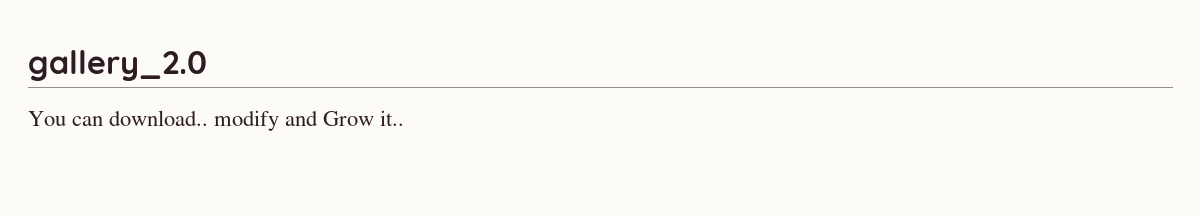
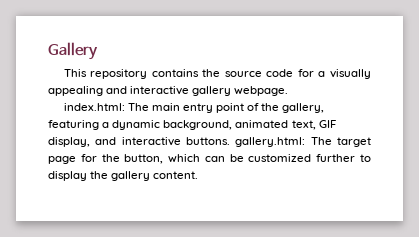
- gallery_2.0
- You can download.. modify and Grow it..
+ Gallery
+ This repository contains the source code for a visually appealing and interactive gallery webpage.
+ index.html: The main entry point of the gallery, featuring a dynamic background, animated text, GIF display, and interactive buttons. gallery.html: The target page for the button, which can be customized further to display the gallery content.

